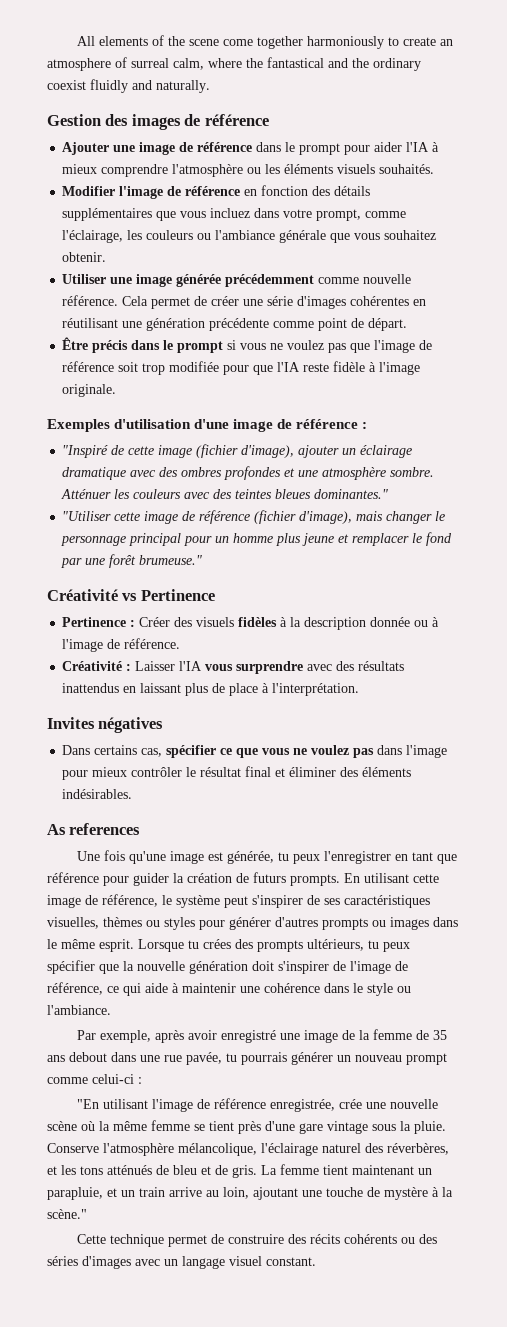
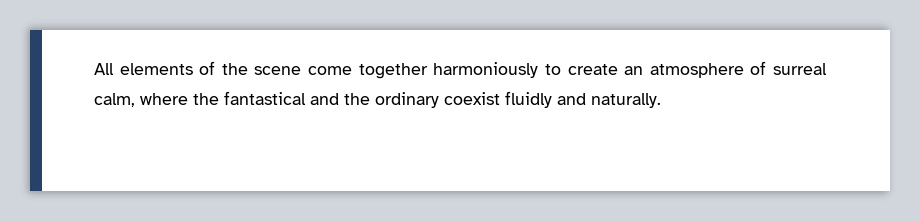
- Gestion des images de référence
- Ajouter une image de référence dans le prompt pour aider l'IA à mieux comprendre l'atmosphère ou les éléments visuels souhaités.
- Modifier l'image de référence en fonction des détails supplémentaires que vous incluez dans votre prompt, comme l'éclairage, les couleurs ou l'ambiance générale que vous souhaitez obtenir.
- Utiliser une image générée précédemment comme nouvelle référence. Cela permet de créer une série d'images cohérentes en réutilisant une génération précédente comme point de départ.
- Être précis dans le prompt si vous ne voulez pas que l'image de référence soit trop modifiée pour que l'IA reste fidèle à l'image originale.
- Exemples d'utilisation d'une image de référence :
- "Inspiré de cette image (fichier d'image), ajouter un éclairage dramatique avec des ombres profondes et une atmosphère sombre. Atténuer les couleurs avec des teintes bleues dominantes."
- "Utiliser cette image de référence (fichier d'image), mais changer le personnage principal pour un homme plus jeune et remplacer le fond par une forêt brumeuse."
- Créativité vs Pertinence
- Pertinence : Créer des visuels fidèles à la description donnée ou à l'image de référence.
- Créativité : Laisser l'IA vous surprendre avec des résultats inattendus en laissant plus de place à l'interprétation.
- Invites négatives
- Dans certains cas, spécifier ce que vous ne voulez pas dans l'image pour mieux contrôler le résultat final et éliminer des éléments indésirables.
- As references
- Une fois qu'une image est générée, tu peux l'enregistrer en tant que référence pour guider la création de futurs prompts. En utilisant cette image de référence, le système peut s'inspirer de ses caractéristiques visuelles, thèmes ou styles pour générer d'autres prompts ou images dans le même esprit. Lorsque tu crées des prompts ultérieurs, tu peux spécifier que la nouvelle génération doit s'inspirer de l'image de référence, ce qui aide à maintenir une cohérence dans le style ou l'ambiance.
- Par exemple, après avoir enregistré une image de la femme de 35 ans debout dans une rue pavée, tu pourrais générer un nouveau prompt comme celui-ci :
- "En utilisant l'image de référence enregistrée, crée une nouvelle scène où la même femme se tient près d'une gare vintage sous la pluie. Conserve l'atmosphère mélancolique, l'éclairage naturel des réverbères, et les tons atténués de bleu et de gris. La femme tient maintenant un parapluie, et un train arrive au loin, ajoutant une touche de mystère à la scène."
- Cette technique permet de construire des récits cohérents ou des séries d'images avec un langage visuel constant.

